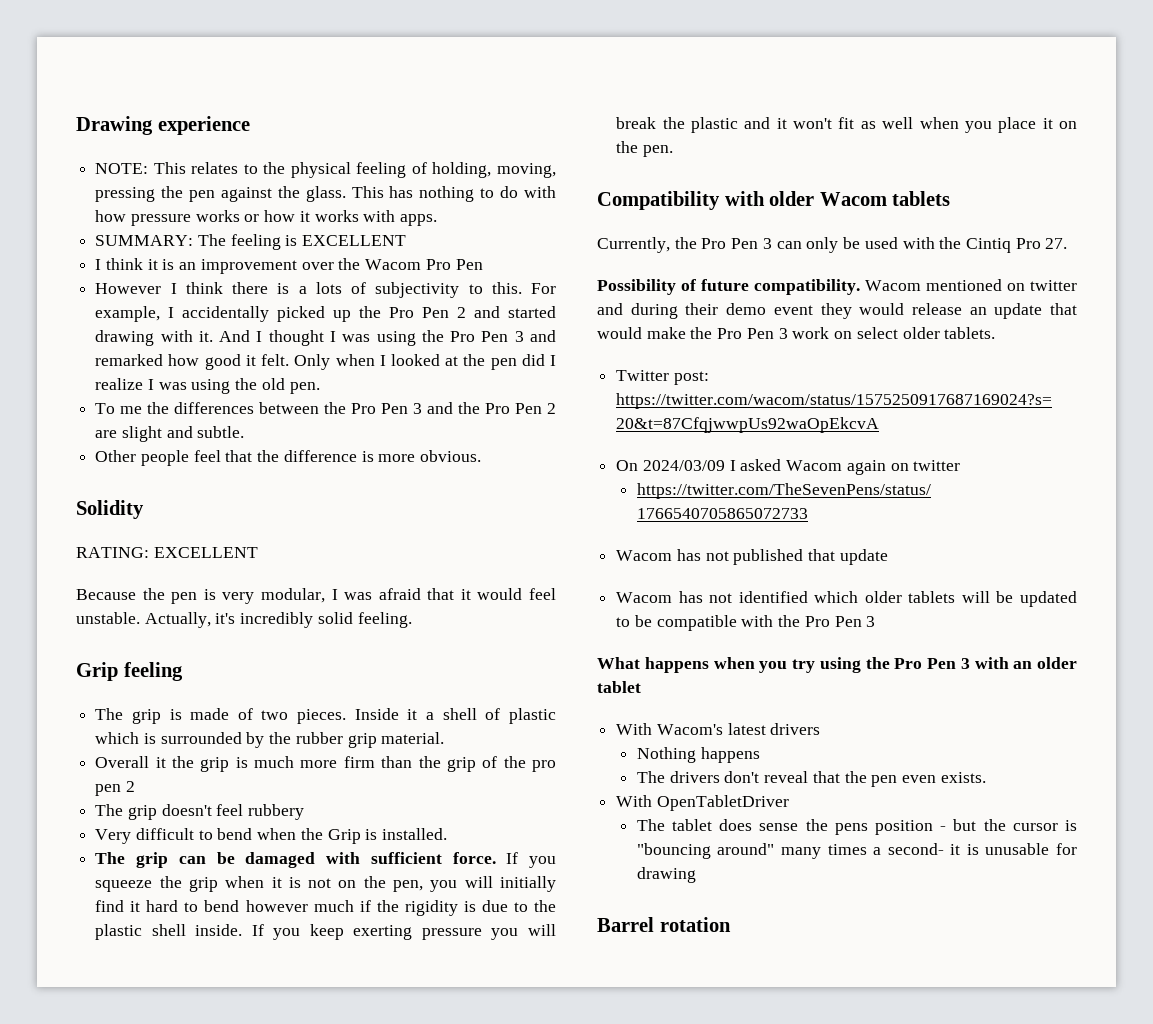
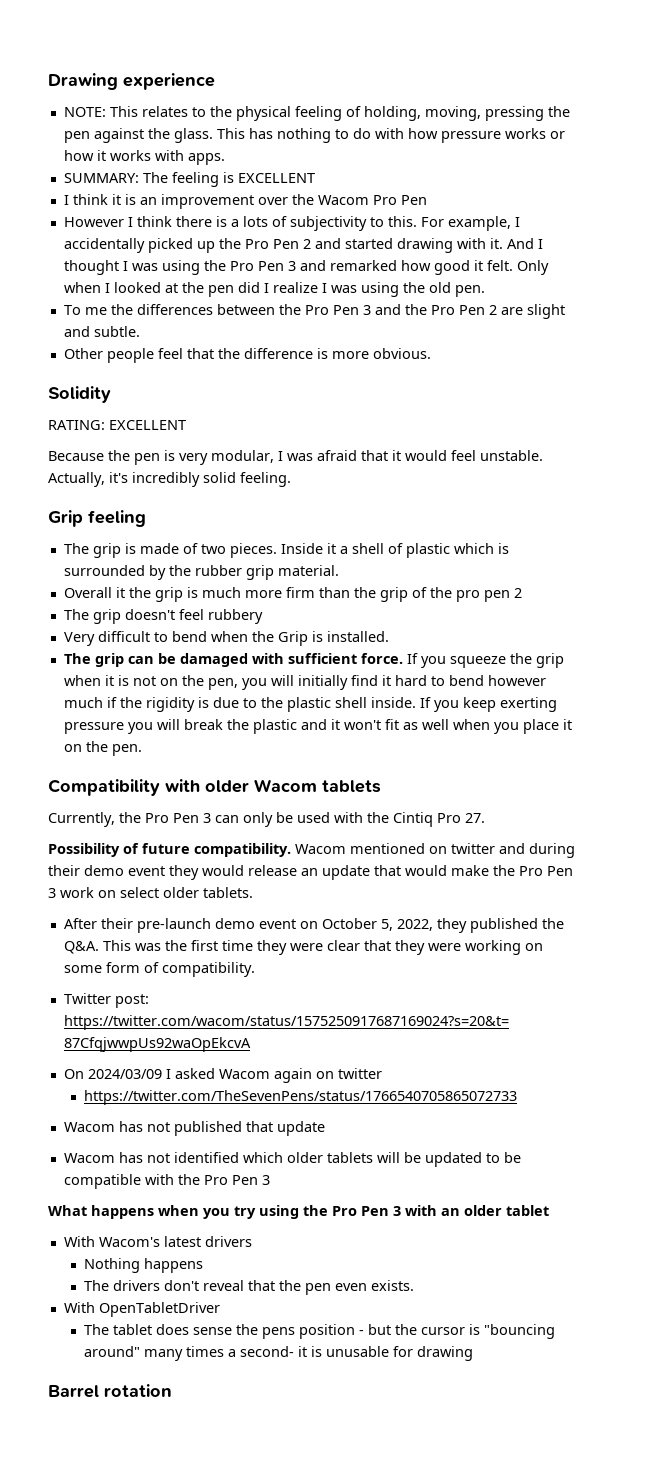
+ After their pre-launch demo event on October 5, 2022, they published the Q&A. This was the first time they were clear that they were working on some form of compatibility.

